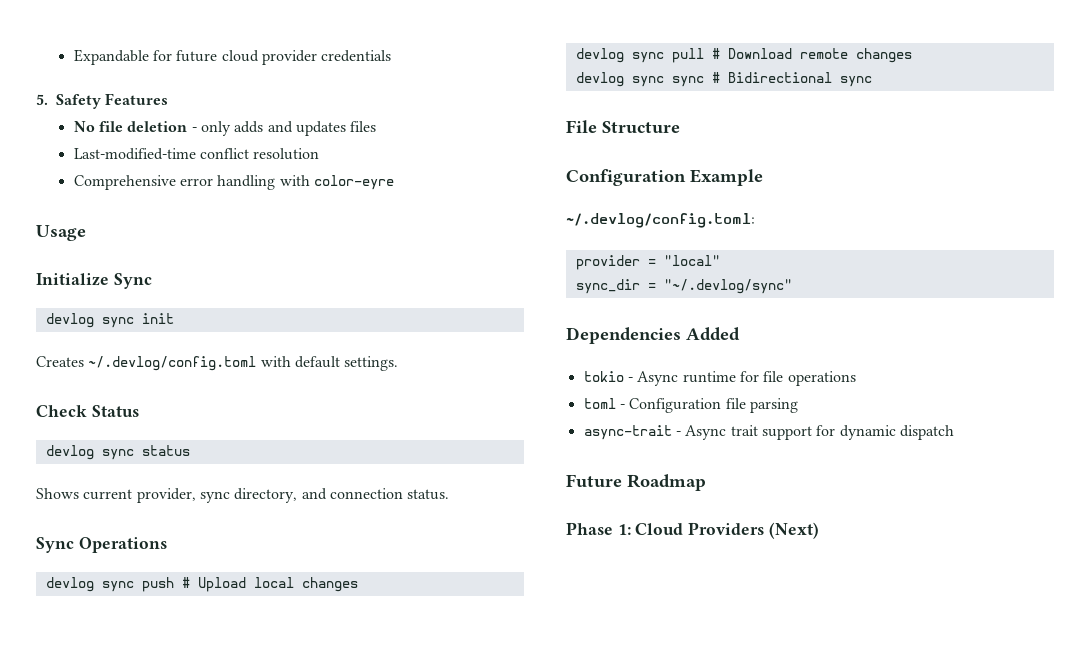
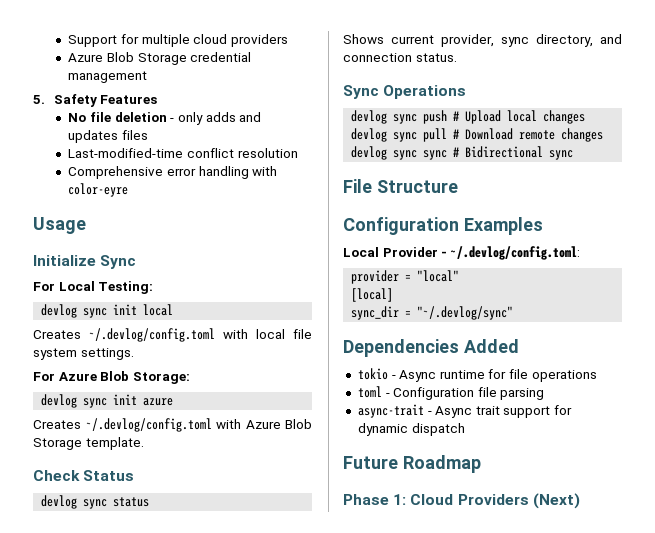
- Expandable for future cloud provider credentials
+ Support for multiple cloud providers
+ Azure Blob Storage credential management
- devlog sync init
- Creates ~/.devlog/config.toml with default settings.
+ For Local Testing:
+ devlog sync init local
+ Creates ~/.devlog/config.toml with local file system settings.
+ For Azure Blob Storage:
+ devlog sync init azure
+ Creates ~/.devlog/config.toml with Azure Blob Storage template.
- Configuration Example
- ~/.devlog/config.toml:
+ Configuration Examples
+ Local Provider - ~/.devlog/config.toml:
+ [local]

